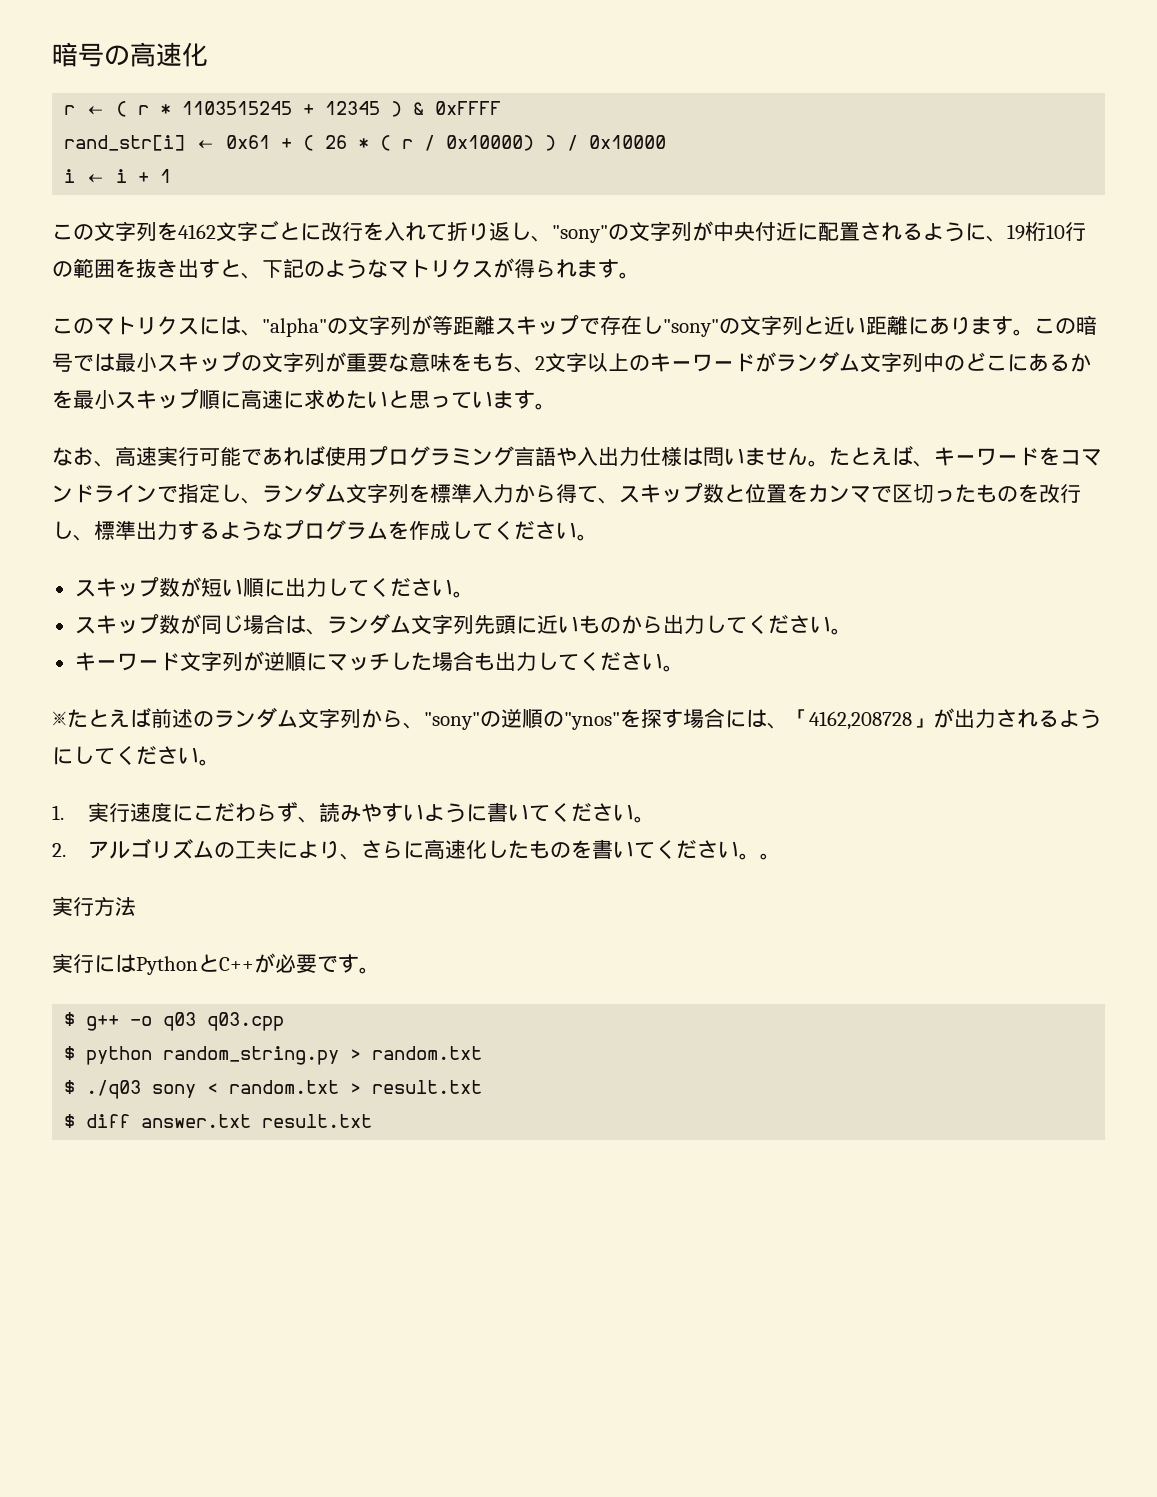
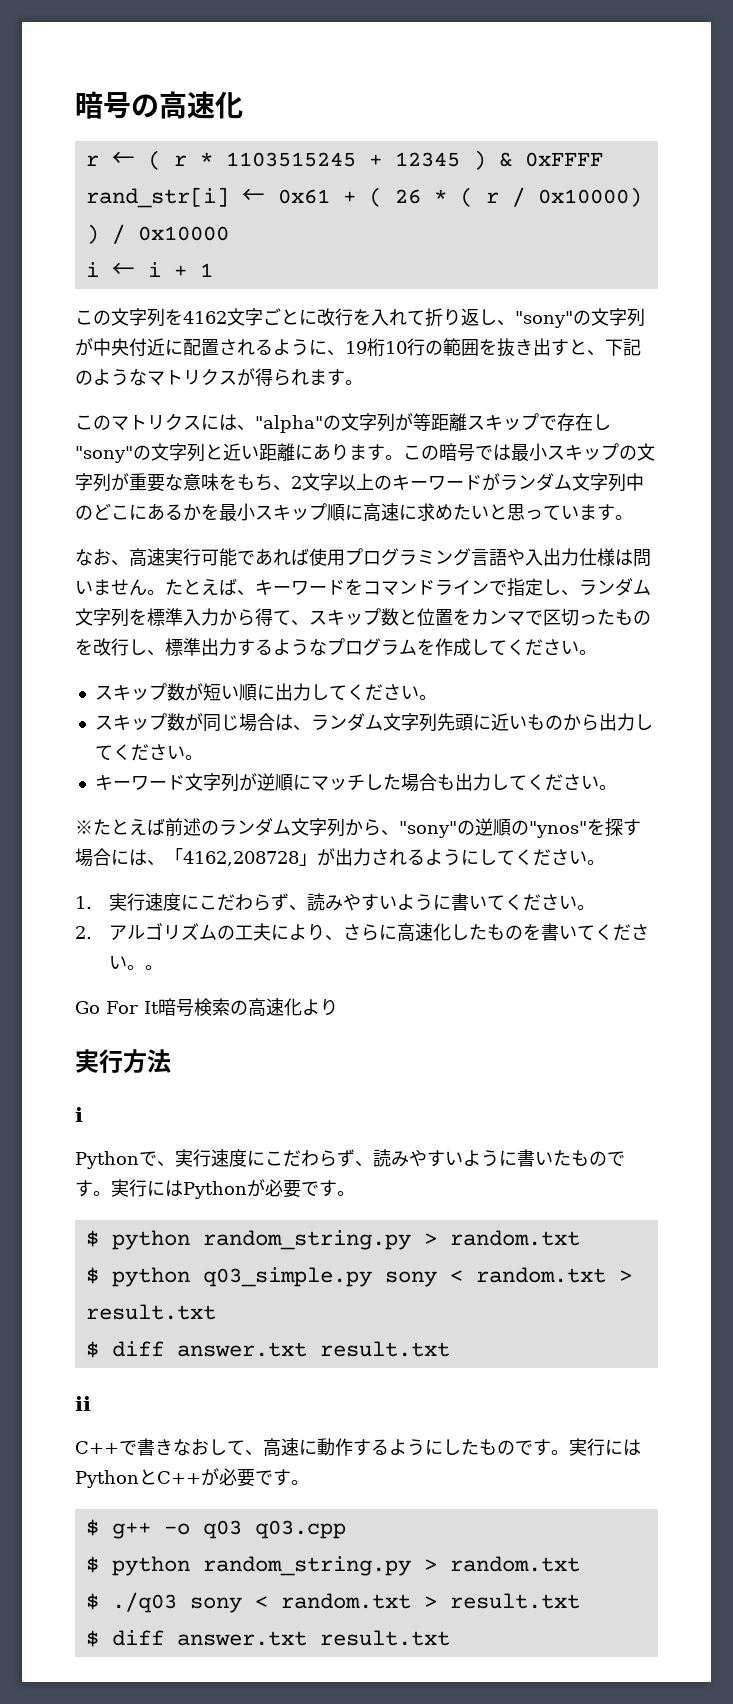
+ Go For It暗号検索の高速化より
  実行方法
- 実行にはPythonとC++が必要です。
+ i
+ Pythonで、実行速度にこだわらず、読みやすいように書いたものです。実行にはPythonが必要です。
+ $ python random_string.py > random.txt
+ $ python q03_simple.py sony < random.txt > result.txt
+ $ diff answer.txt result.txt
+ ii
+ C++で書きなおして、高速に動作するようにしたものです。実行にはPythonとC++が必要です。

